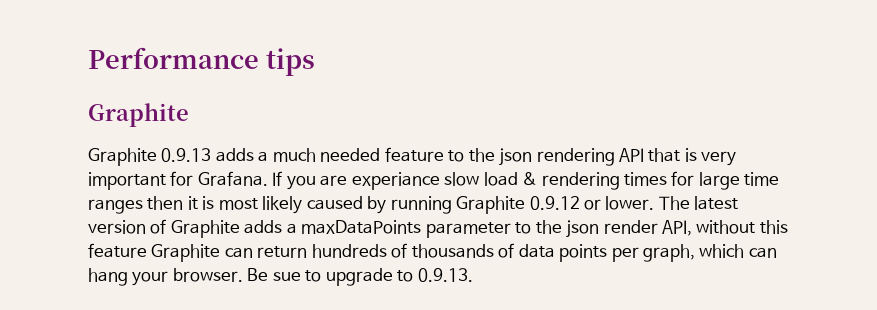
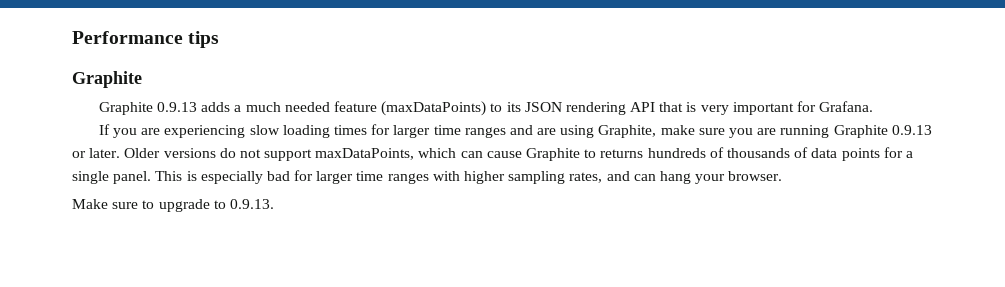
- Graphite 0.9.13 adds a much needed feature to the json rendering API that is very important for Grafana. If you are experiance slow load & rendering times for large time ranges then it is most likely caused by running Graphite 0.9.12 or lower. The latest version of Graphite adds a maxDataPoints parameter to the json render API, without this feature Graphite can return hundreds of thousands of data points per graph, which can hang your browser. Be sue to upgrade to 0.9.13.
+ Graphite 0.9.13 adds a much needed feature (maxDataPoints) to its JSON rendering API that is very important for Grafana.
+ If you are experiencing slow loading times for larger time ranges and are using Graphite, make sure you are running Graphite 0.9.13 or later. Older versions do not support maxDataPoints, which can cause Graphite to returns hundreds of thousands of data points for a single panel. This is especially bad for larger time ranges with higher sampling rates, and can hang your browser.
+ Make sure to upgrade to 0.9.13.

